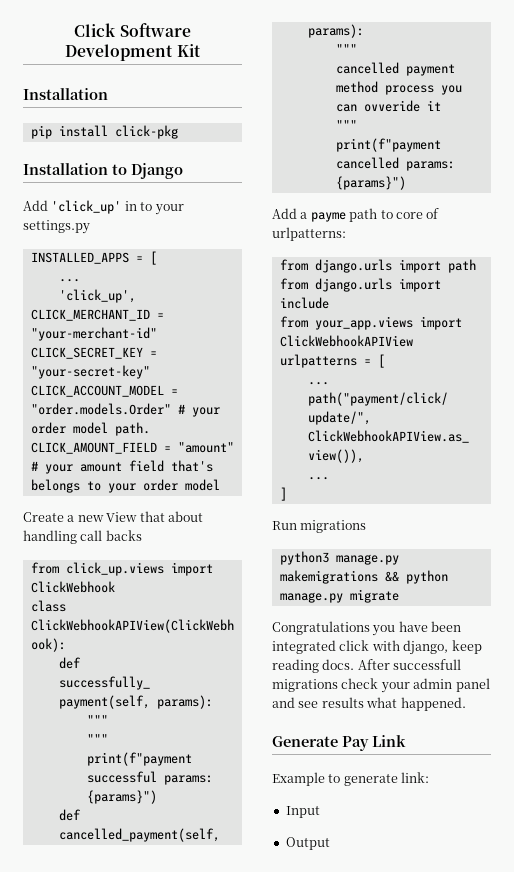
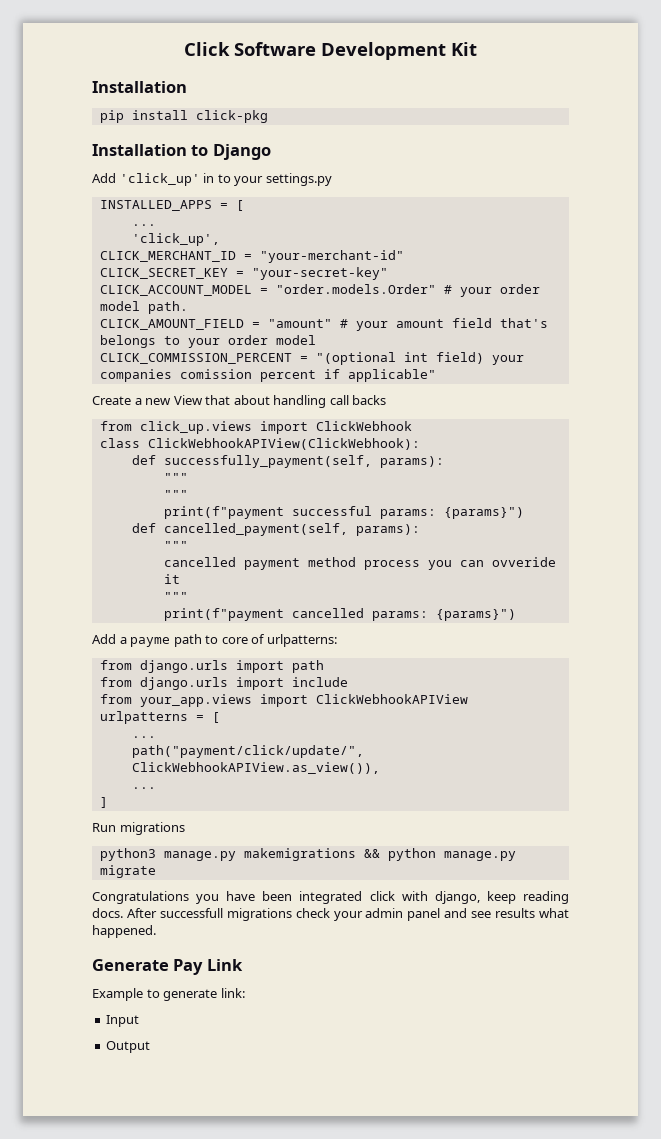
+ CLICK_COMMISSION_PERCENT = "(optional int field) your companies comission percent if applicable"

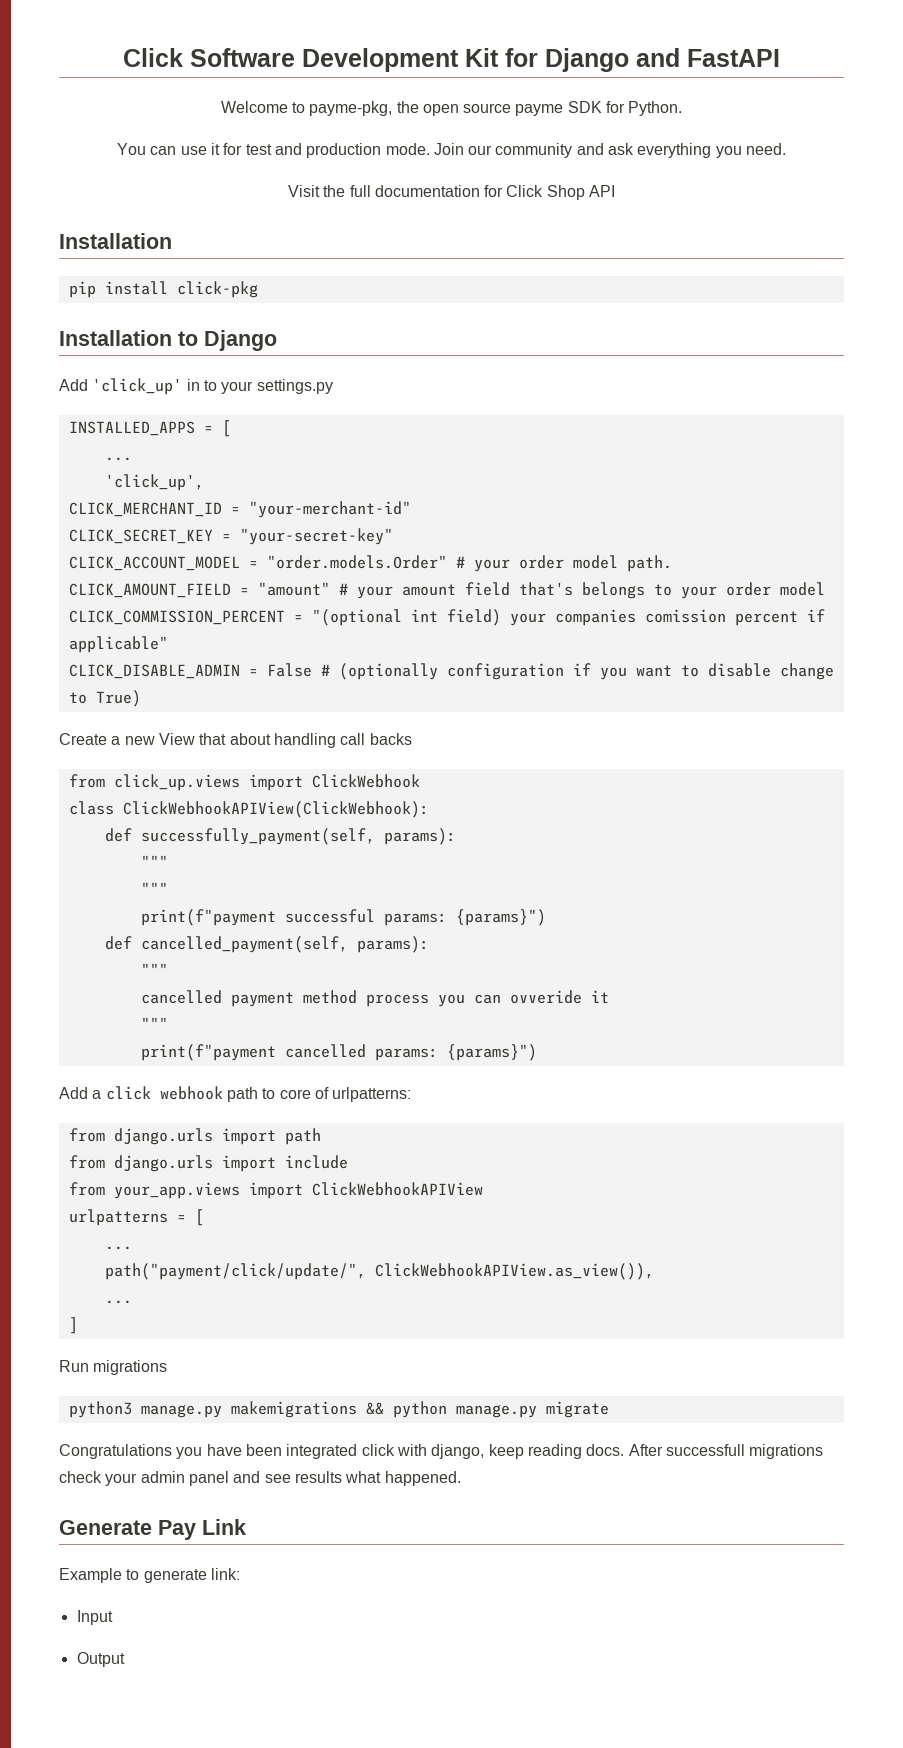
- Click Software Development Kit
+ Click Software Development Kit for Django and FastAPI
+ Welcome to payme-pkg, the open source payme SDK for Python.
+ You can use it for test and production mode. Join our community and ask everything you need.
+ Visit the full documentation for Click Shop API
+ CLICK_DISABLE_ADMIN = False # (optionally configuration if you want to disable change to True)
- Add a payme path to core of urlpatterns:
+ Add a click webhook path to core of urlpatterns:

